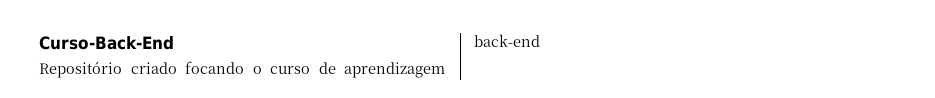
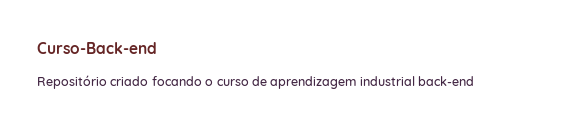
- Curso-Back-End
+ Curso-Back-end
- Repositório criado focando o curso de aprendizagem back-end
+ Repositório criado focando o curso de aprendizagem industrial back-end

